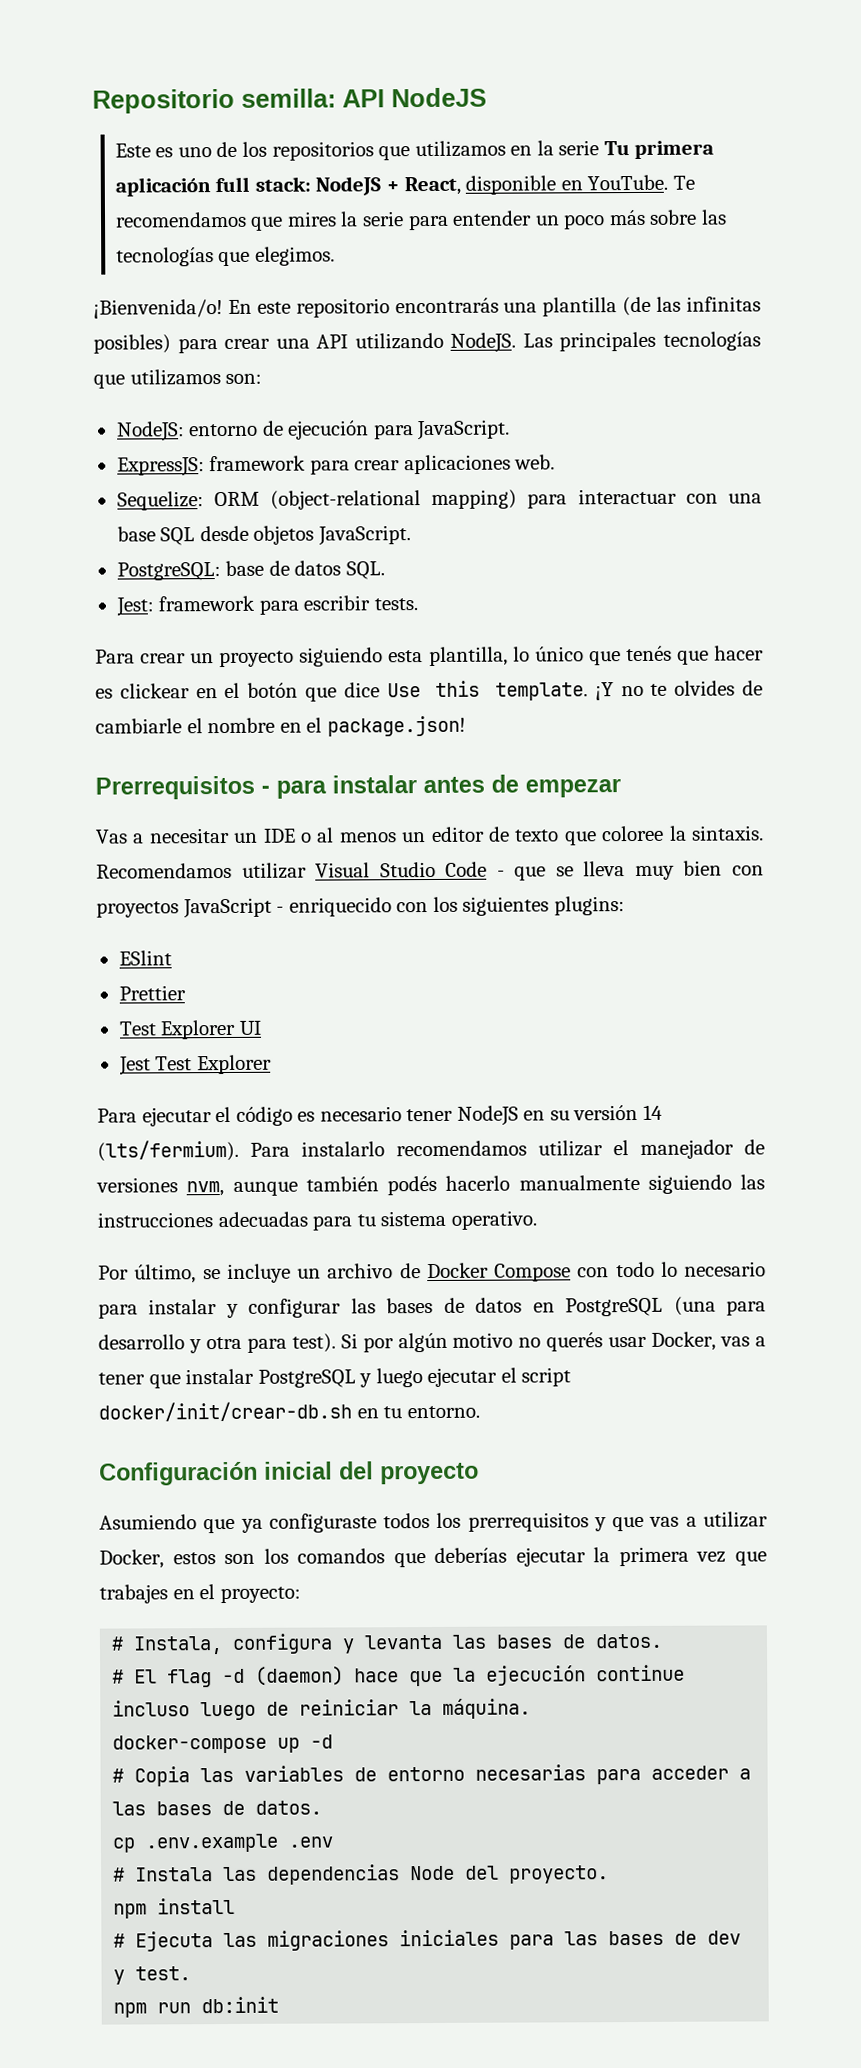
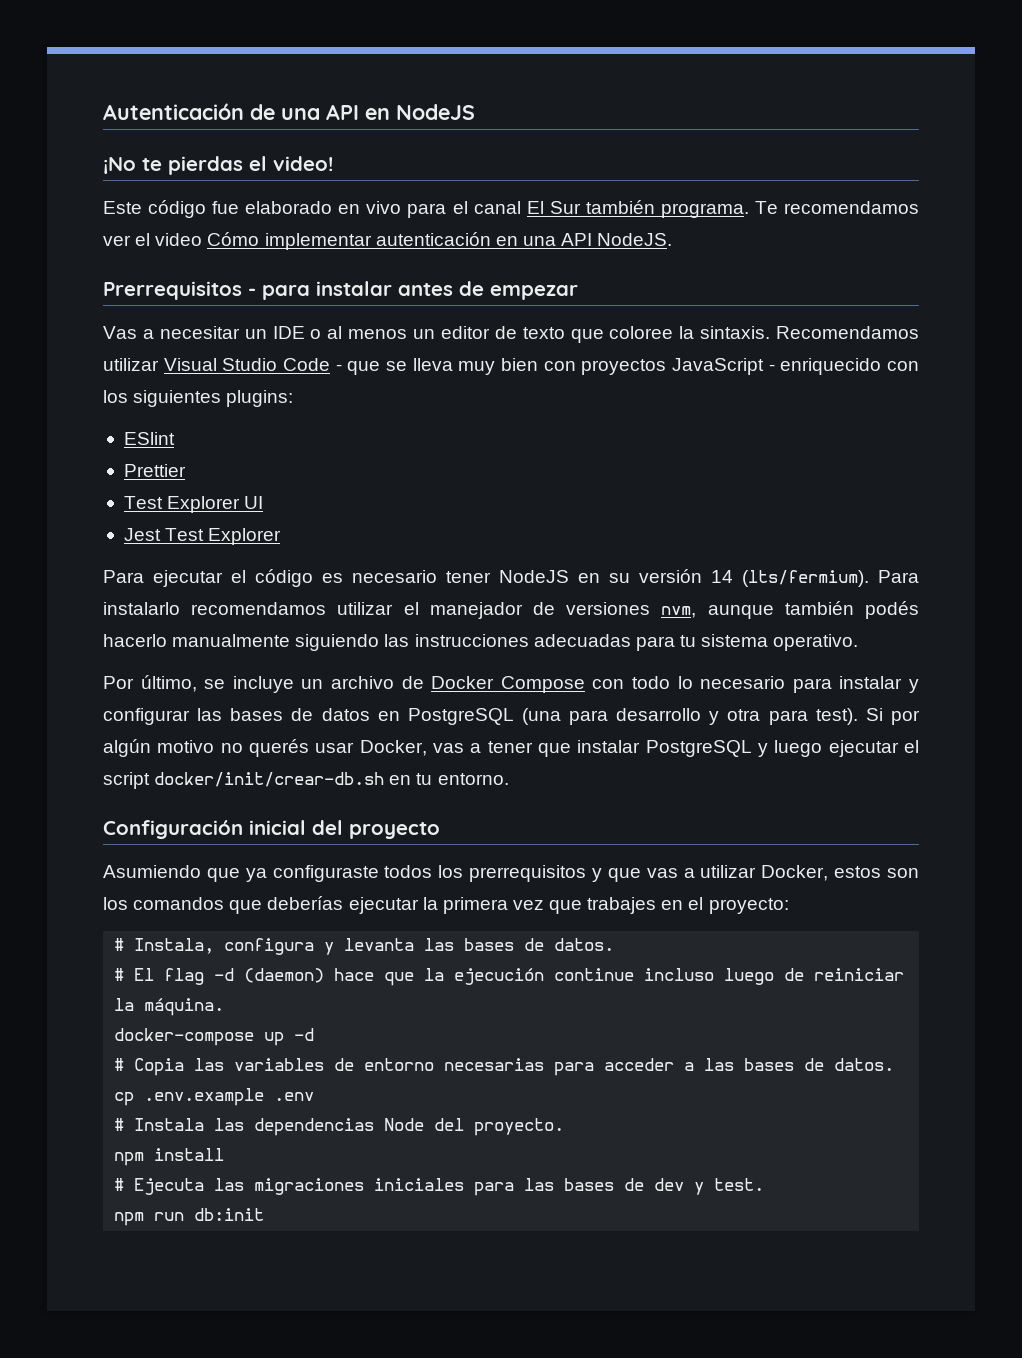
- Repositorio semilla: API NodeJS
- Este es uno de los repositorios que utilizamos en la serie Tu primera aplicación full stack: NodeJS + React, disponible en YouTube. Te recomendamos que mires la serie para entender un poco más sobre las tecnologías que elegimos.
- ¡Bienvenida/o! En este repositorio encontrarás una plantilla (de las infinitas posibles) para crear una API utilizando NodeJS. Las principales tecnologías que utilizamos son:
- NodeJS: entorno de ejecución para JavaScript.
- ExpressJS: framework para crear aplicaciones web.
- Sequelize: ORM (object-relational mapping) para interactuar con una base SQL desde objetos JavaScript.
- PostgreSQL: base de datos SQL.
- Jest: framework para escribir tests.
- Para crear un proyecto siguiendo esta plantilla, lo único que tenés que hacer es clickear en el botón que dice Use this template. ¡Y no te olvides de cambiarle el nombre en el package.json!
+ Autenticación de una API en NodeJS
+ ¡No te pierdas el video!
+ Este código fue elaborado en vivo para el canal El Sur también programa. Te recomendamos ver el video Cómo implementar autenticación en una API NodeJS.

